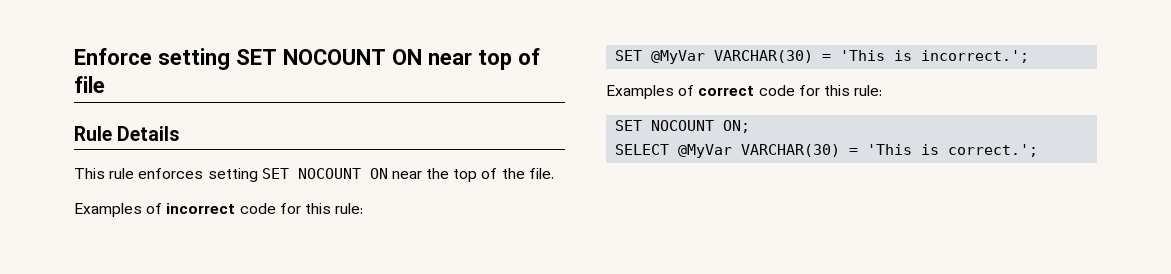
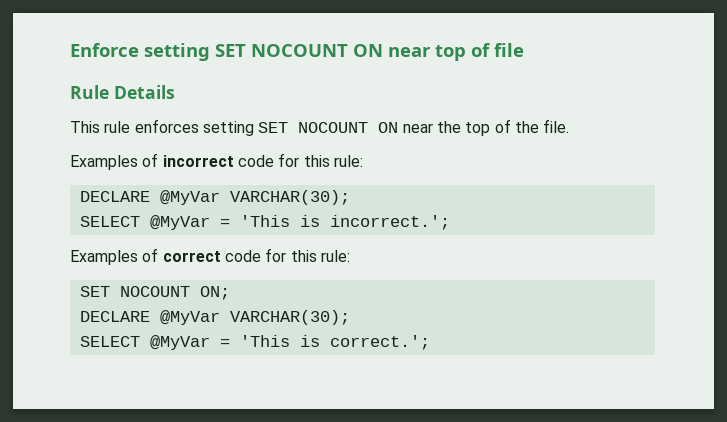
  Examples of incorrect code for this rule:
- SET @MyVar VARCHAR(30) = 'This is incorrect.';
+ DECLARE @MyVar VARCHAR(30);
+ SELECT @MyVar = 'This is incorrect.';
  SET NOCOUNT ON;
- SELECT @MyVar VARCHAR(30) = 'This is correct.';
+ DECLARE @MyVar VARCHAR(30);
+ SELECT @MyVar = 'This is correct.';

